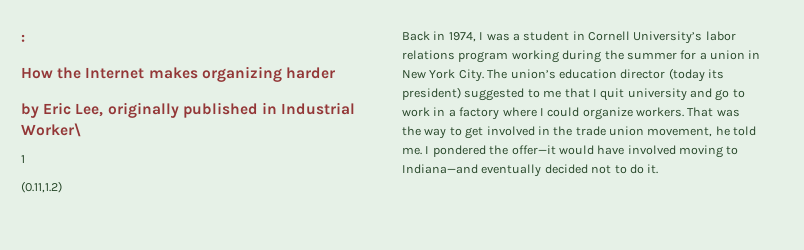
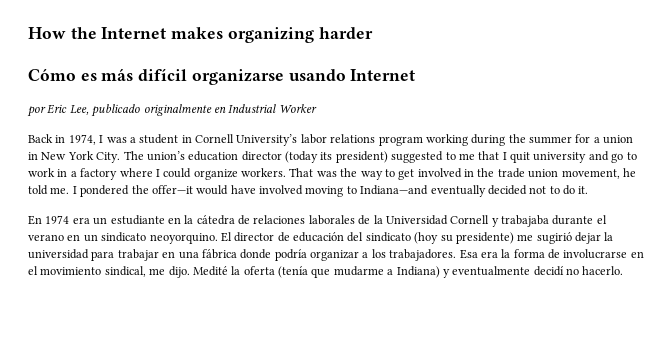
- :
- by Eric Lee, originally published in Industrial Worker\
- 1
- (0.11,1.2)
+ Cómo es más difícil organizarse usando Internet
+ por Eric Lee, publicado originalmente en Industrial Worker
+ En 1974 era un estudiante en la cátedra de relaciones laborales de la Universidad Cornell y trabajaba durante el verano en un sindicato neoyorquino. El director de educación del sindicato (hoy su presidente) me sugirió dejar la universidad para trabajar en una fábrica donde podría organizar a los trabajadores. Esa era la forma de involucrarse en el movimiento sindical, me dijo. Medité la oferta (tenía que mudarme a Indiana) y eventualmente decidí no hacerlo.

